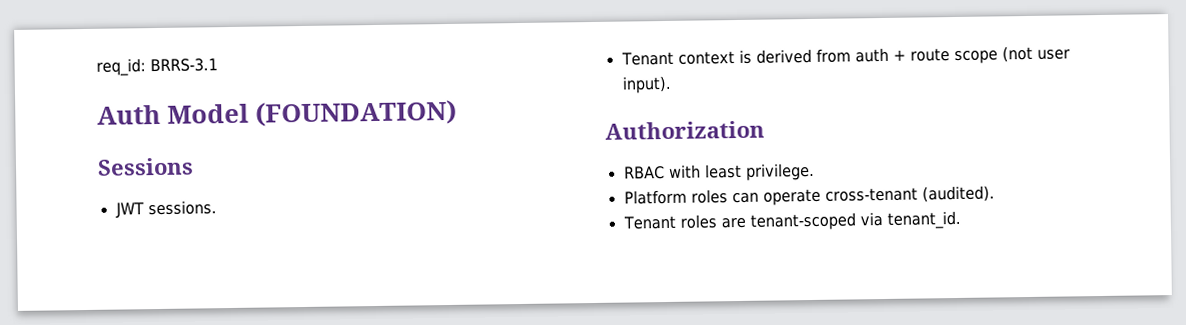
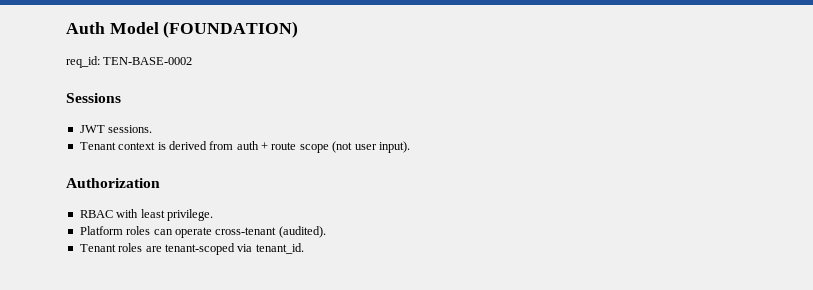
- req_id: BRRS-3.1
+ req_id: TEN-BASE-0002

